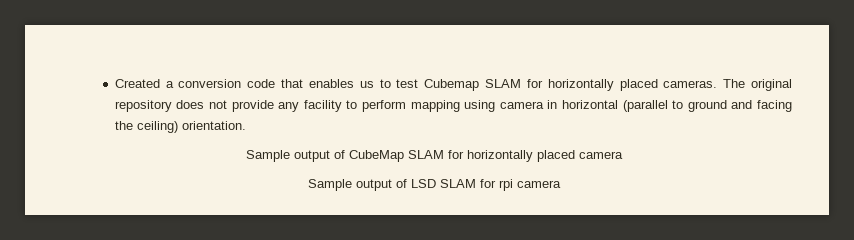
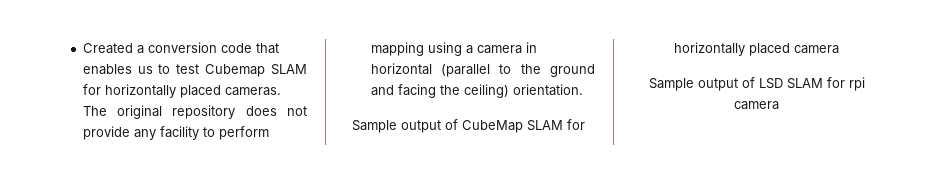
- The original repository does not provide any facility to perform mapping using camera in horizontal (parallel to ground and facing the ceiling) orientation.
+ The original repository does not provide any facility to perform mapping using a camera in horizontal (parallel to the ground and facing the ceiling) orientation.

